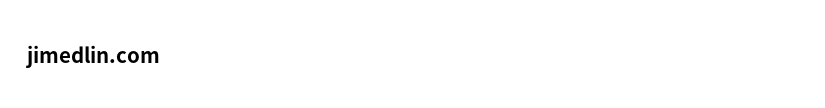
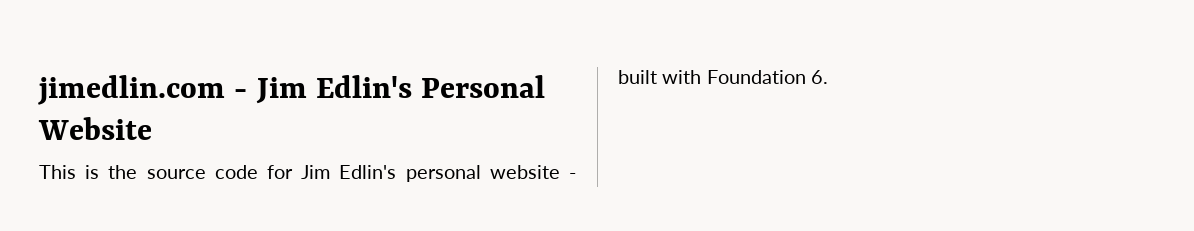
- jimedlin.com
+ jimedlin.com - Jim Edlin's Personal Website
+ This is the source code for Jim Edlin's personal website - built with Foundation 6.

